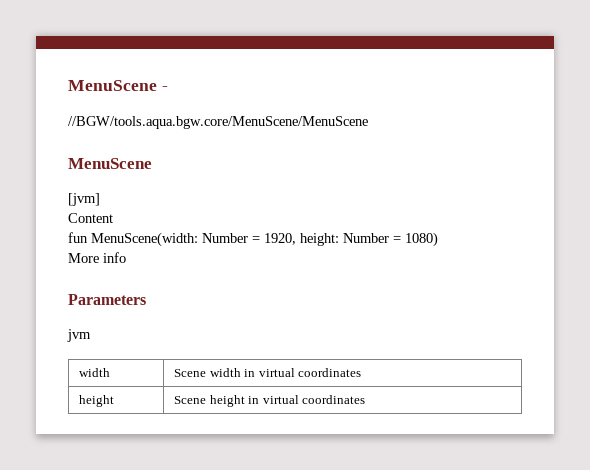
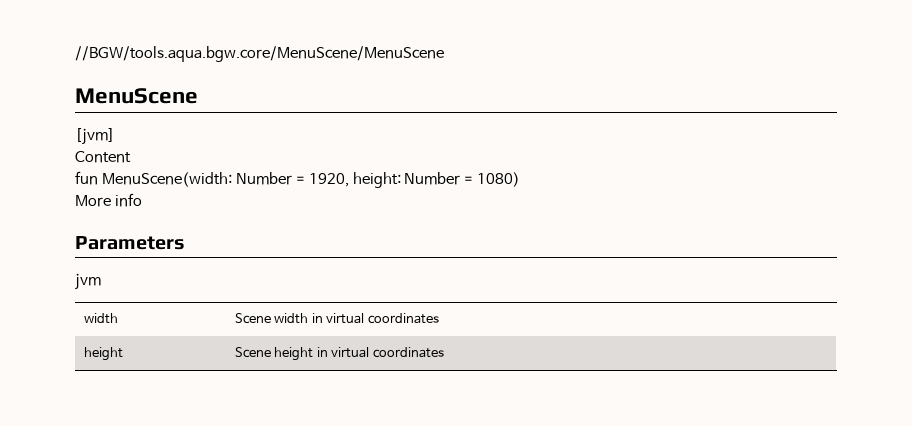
- MenuScene -

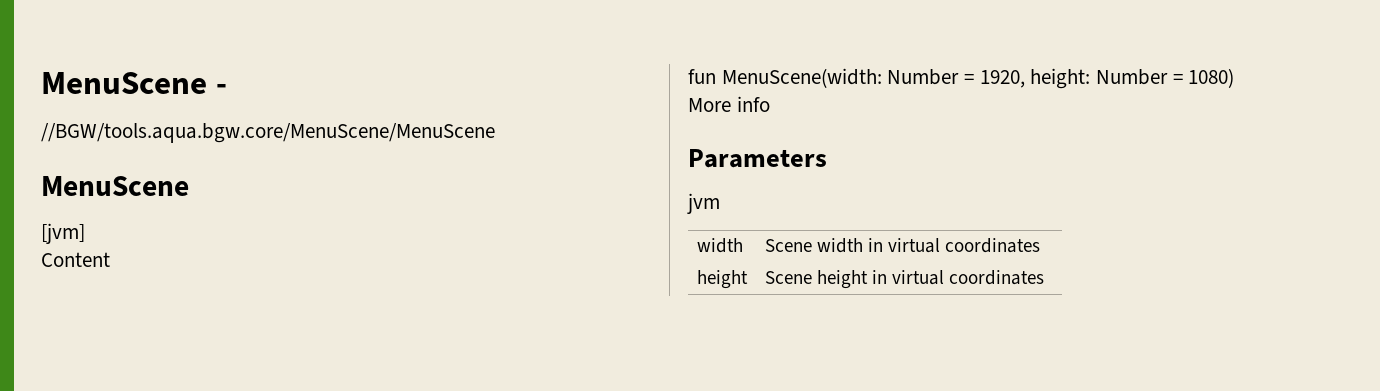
+ MenuScene -

